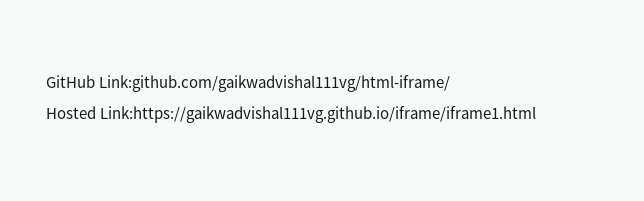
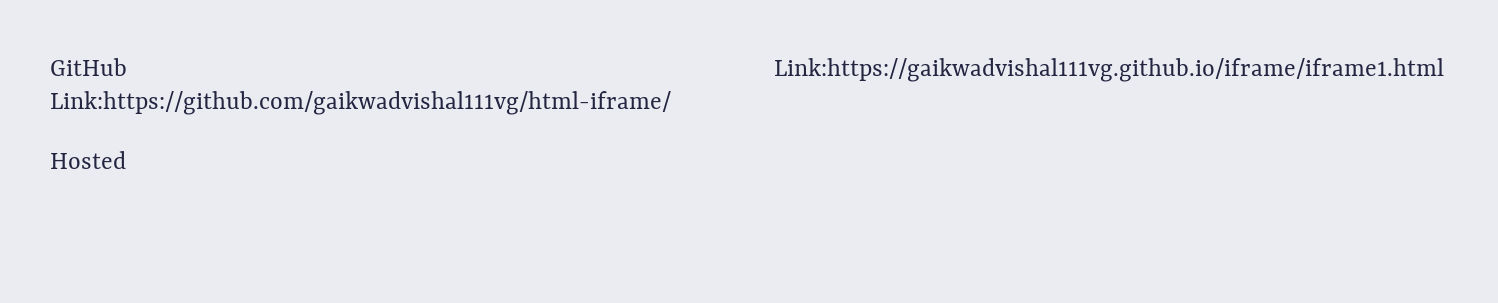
- GitHub Link:github.com/gaikwadvishal111vg/html-iframe/
+ GitHub Link:https://github.com/gaikwadvishal111vg/html-iframe/

